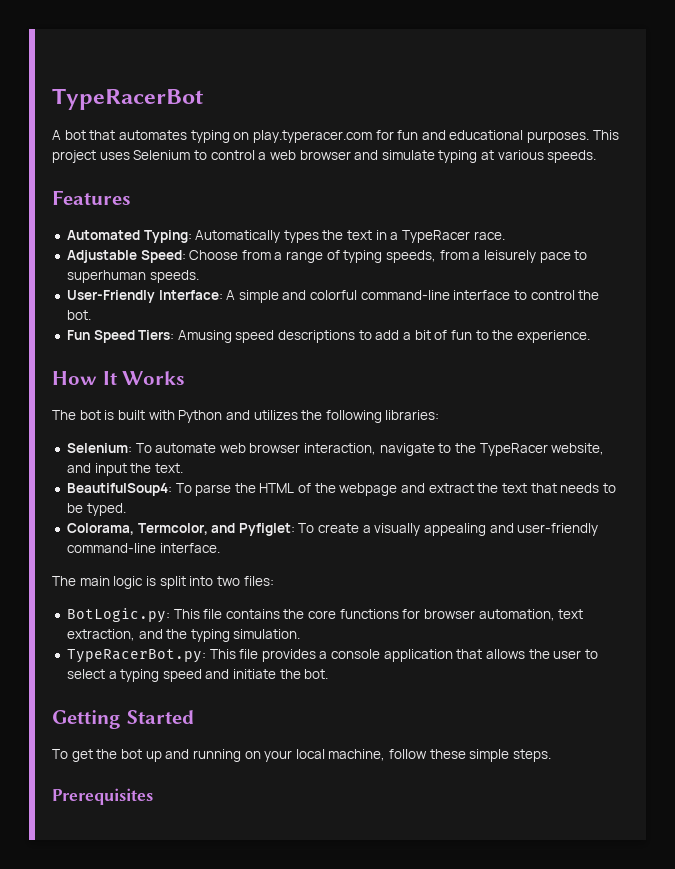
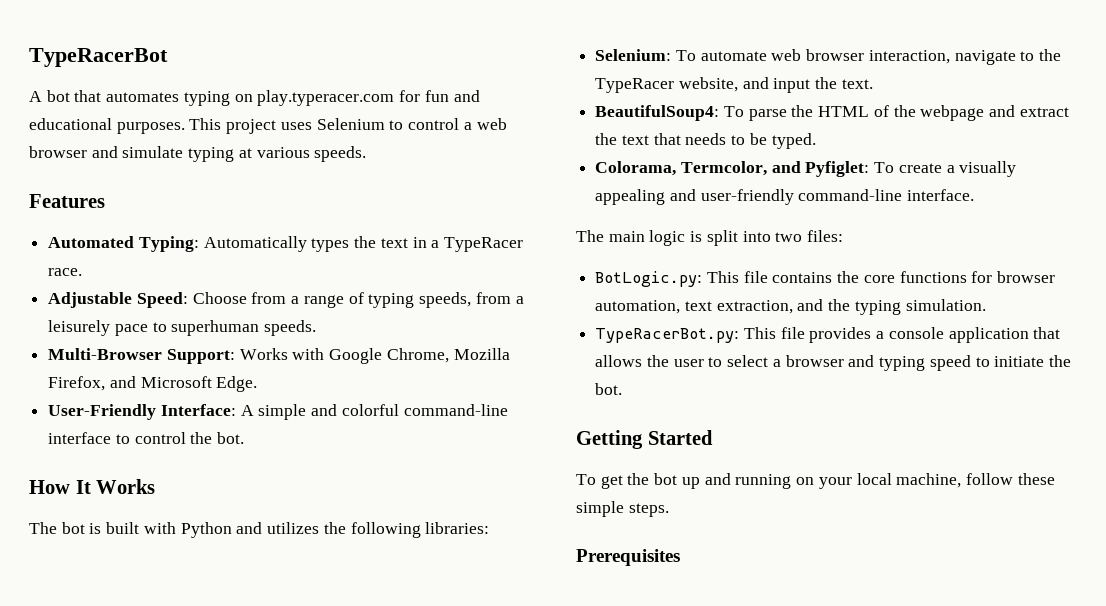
+ Multi-Browser Support: Works with Google Chrome, Mozilla Firefox, and Microsoft Edge.
- Fun Speed Tiers: Amusing speed descriptions to add a bit of fun to the experience.
- TypeRacerBot.py: This file provides a console application that allows the user to select a typing speed and initiate the bot.
+ TypeRacerBot.py: This file provides a console application that allows the user to select a browser and typing speed to initiate the bot.

